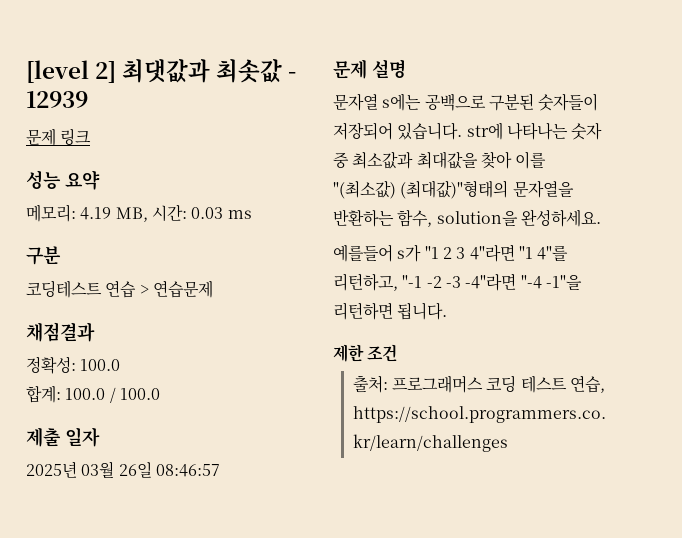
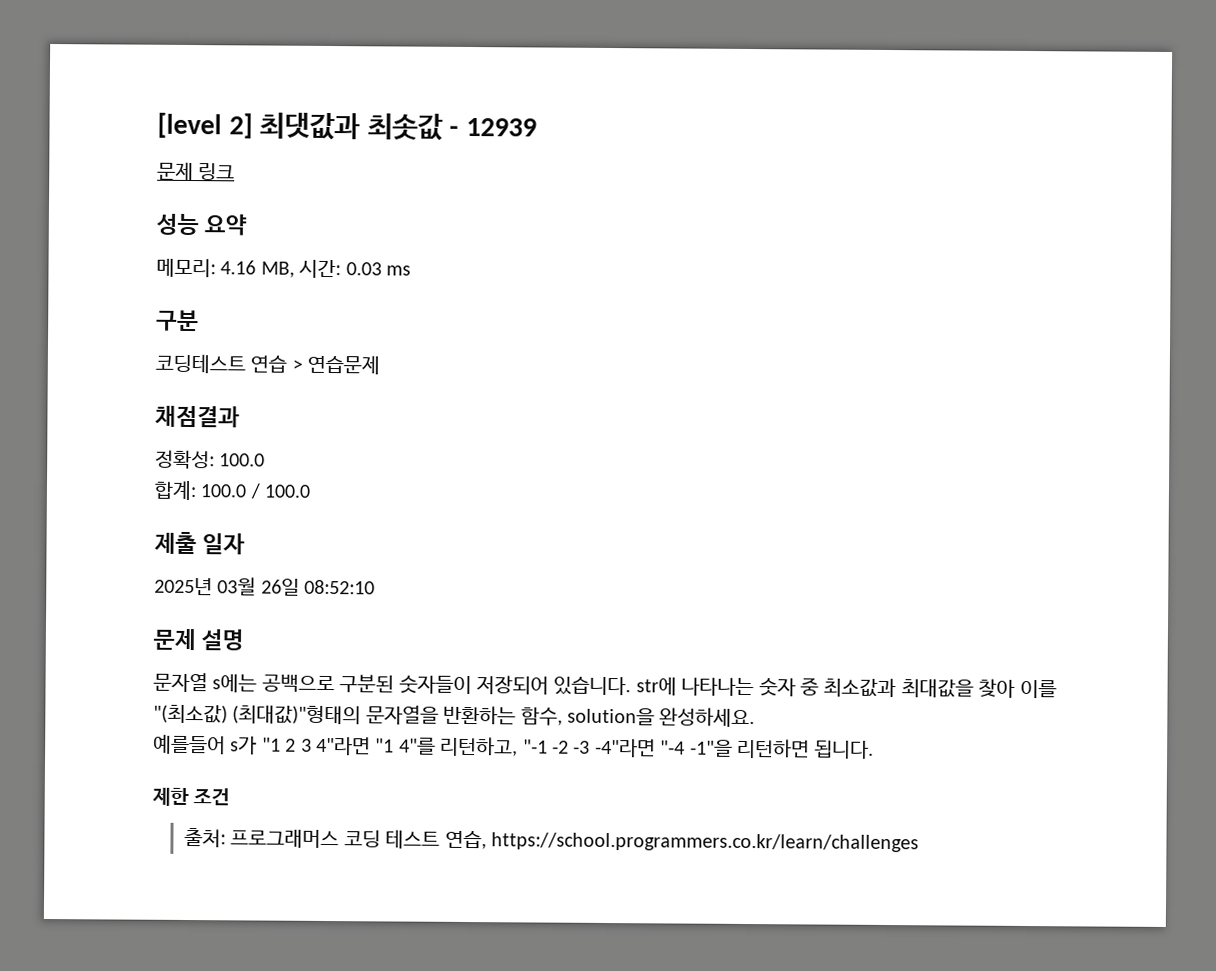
- 메모리: 4.19 MB, 시간: 0.03 ms
+ 메모리: 4.16 MB, 시간: 0.03 ms
- 2025년 03월 26일 08:46:57
+ 2025년 03월 26일 08:52:10

